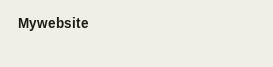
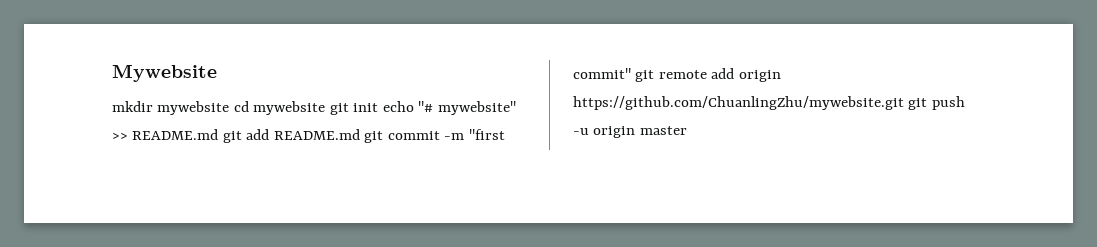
+ mkdir mywebsite cd mywebsite git init echo "# mywebsite" >> README.md git add README.md git commit -m "first commit" git remote add origin https://github.com/ChuanlingZhu/mywebsite.git git push -u origin master

